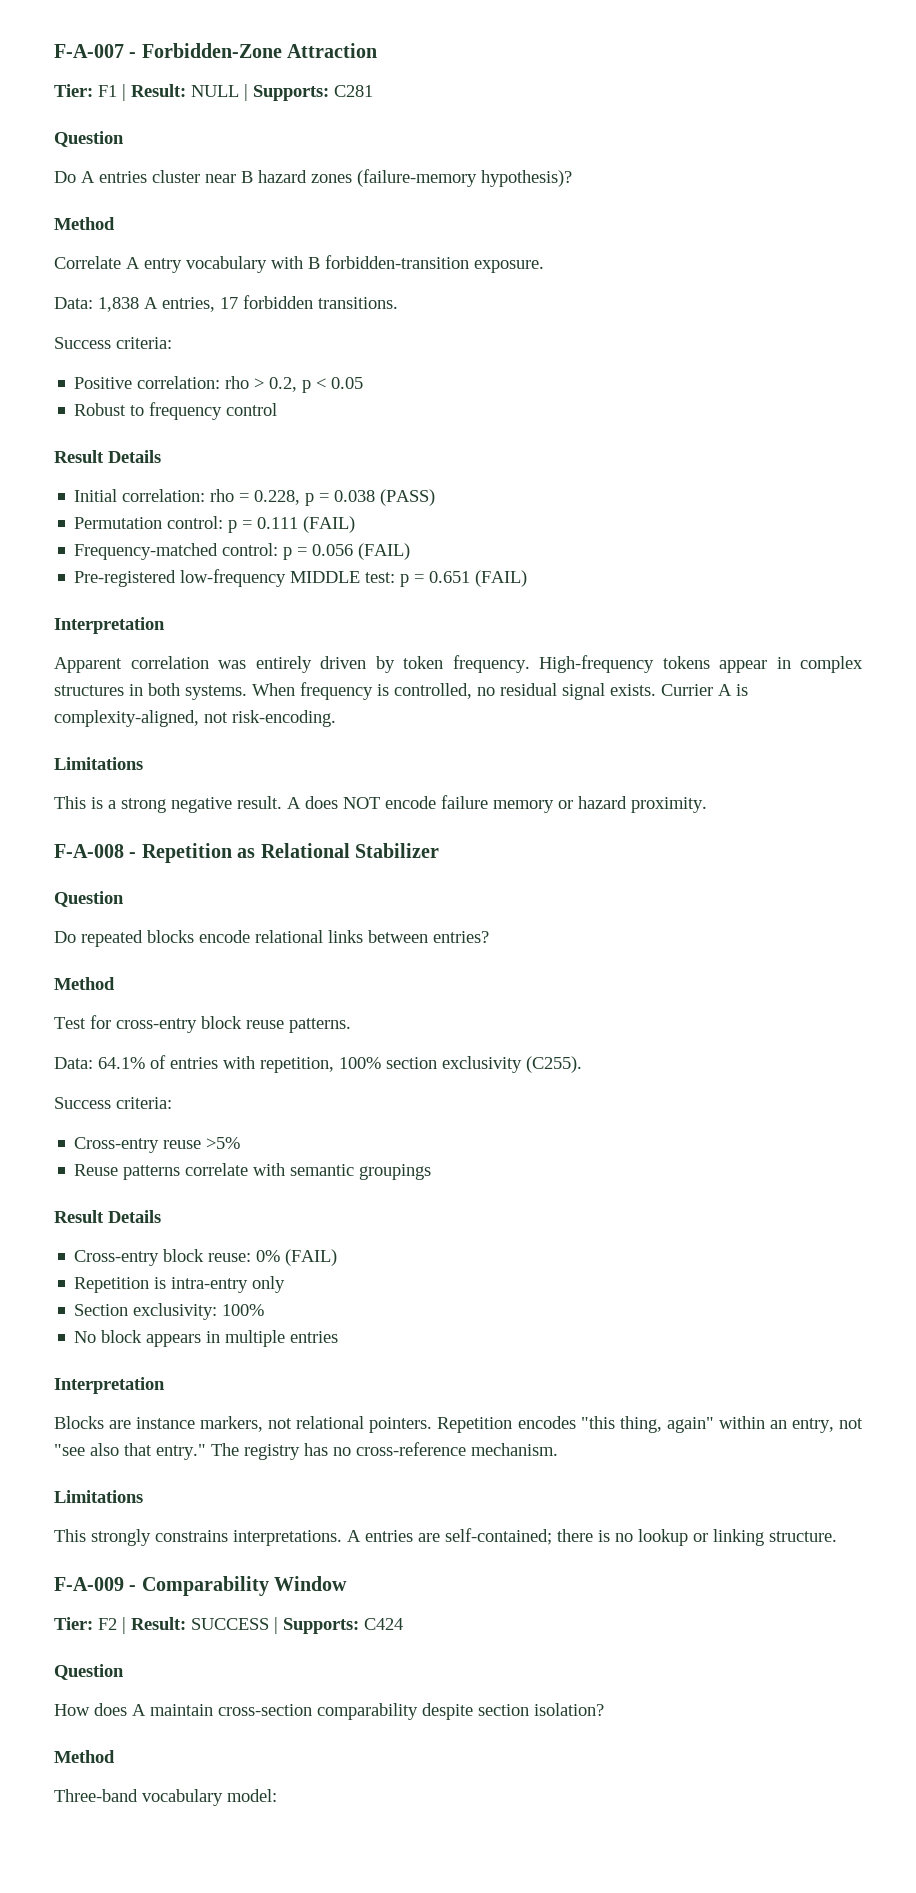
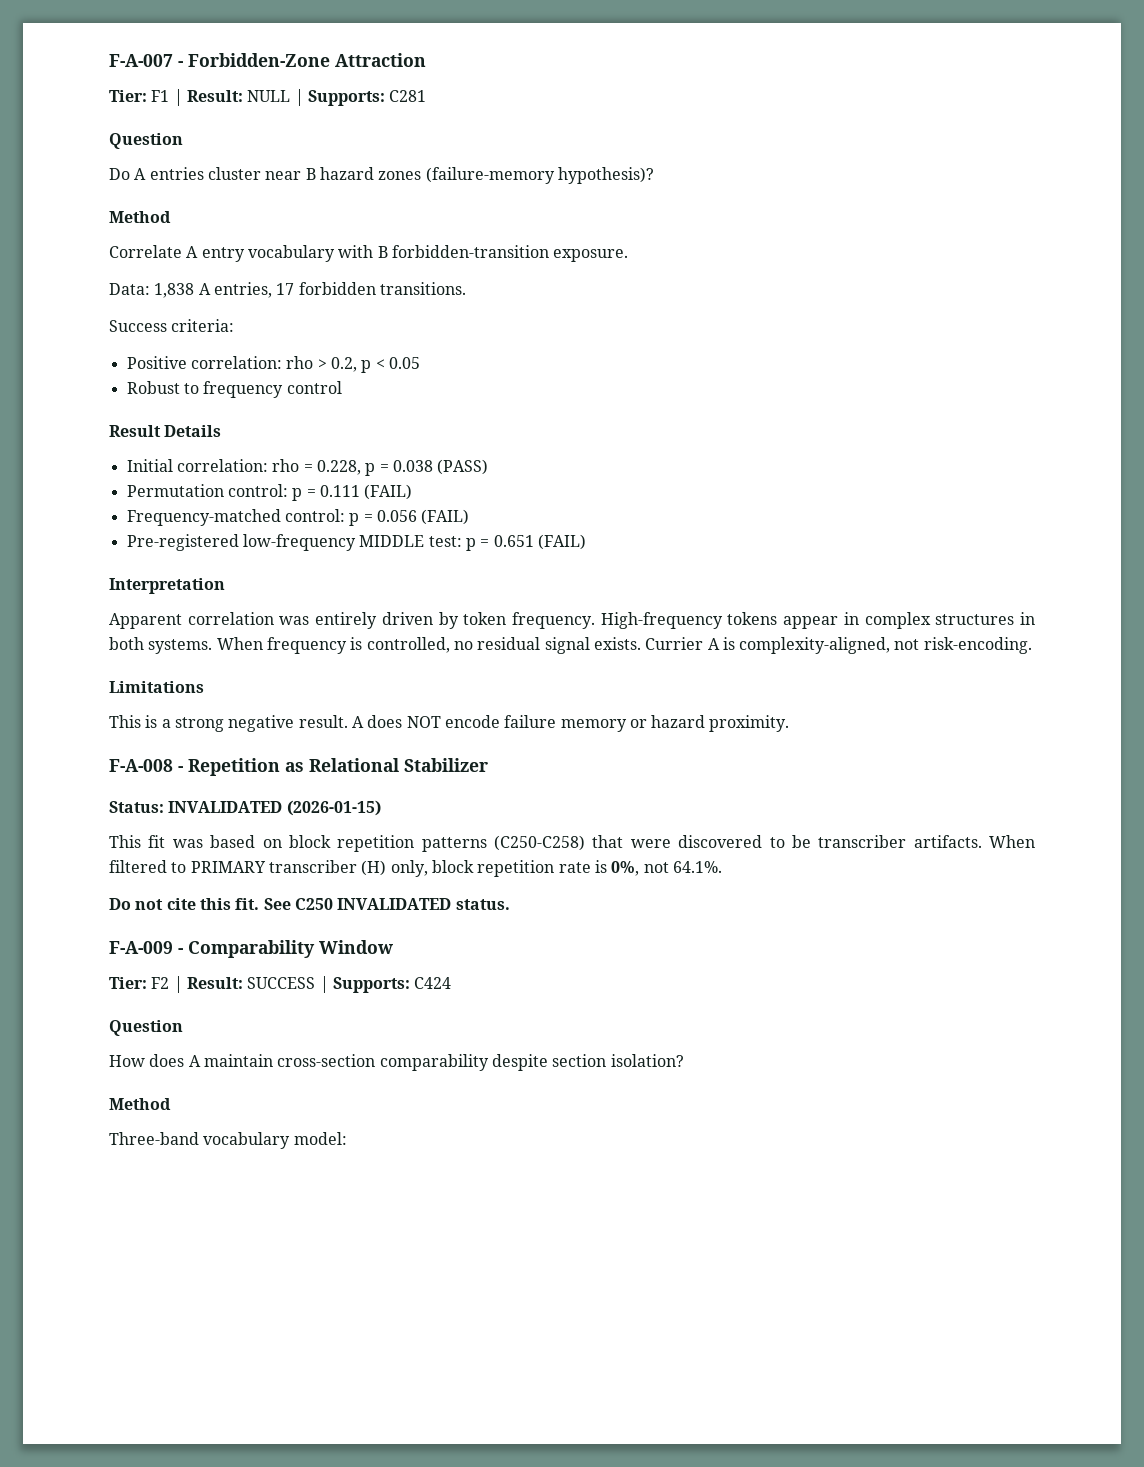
  F-A-008 - Repetition as Relational Stabilizer
- Question
- Do repeated blocks encode relational links between entries?
- Method
- Test for cross-entry block reuse patterns.
- Data: 64.1% of entries with repetition, 100% section exclusivity (C255).
- Success criteria:
- Cross-entry reuse >5%
- Reuse patterns correlate with semantic groupings
- Result Details
- Cross-entry block reuse: 0% (FAIL)
- Repetition is intra-entry only
- Section exclusivity: 100%
- No block appears in multiple entries
- Interpretation
- Blocks are instance markers, not relational pointers. Repetition encodes "this thing, again" within an entry, not "see also that entry." The registry has no cross-reference mechanism.
- Limitations
- This strongly constrains interpretations. A entries are self-contained; there is no lookup or linking structure.
+ Status: INVALIDATED (2026-01-15)
+ This fit was based on block repetition patterns (C250-C258) that were discovered to be transcriber artifacts. When filtered to PRIMARY transcriber (H) only, block repetition rate is 0%, not 64.1%.
+ Do not cite this fit. See C250 INVALIDATED status.

